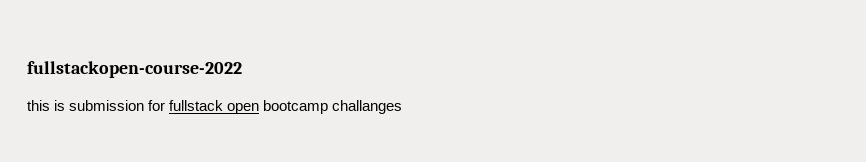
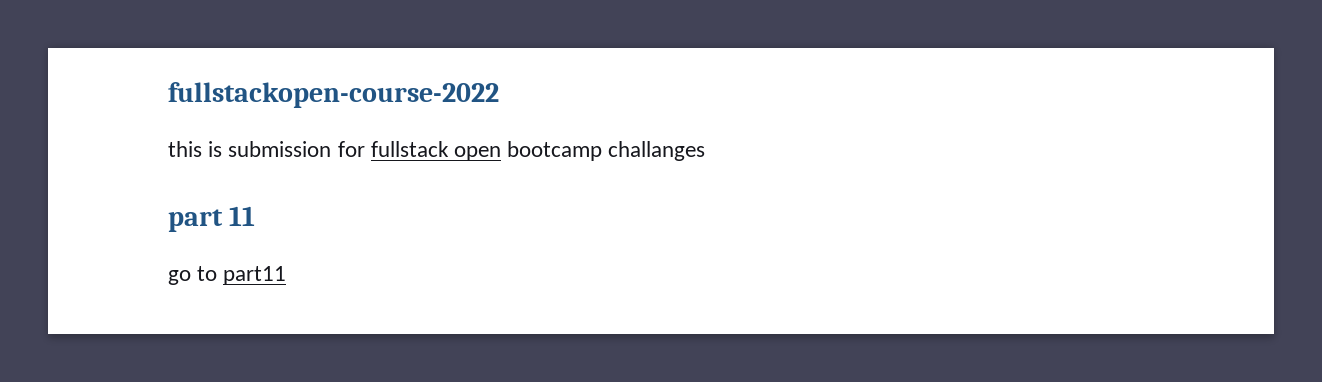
+ part 11
+ go to part11

